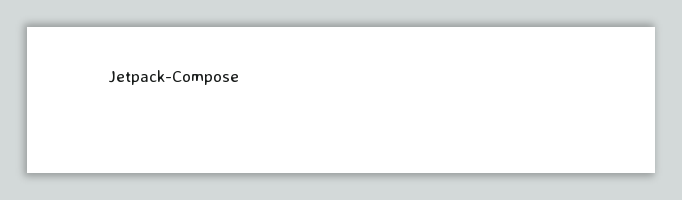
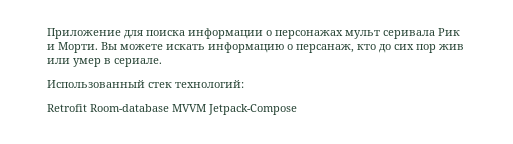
- Jetpack-Compose
+ Приложение для поиска информации о персонажах мульт серивала Рик и Морти. Вы можете искать информацию о персанаж, кто до сих пор жив или умер в сериале.
+ Использованный стек технологий:
+ Retrofit Room-database MVVM Jetpack-Compose

